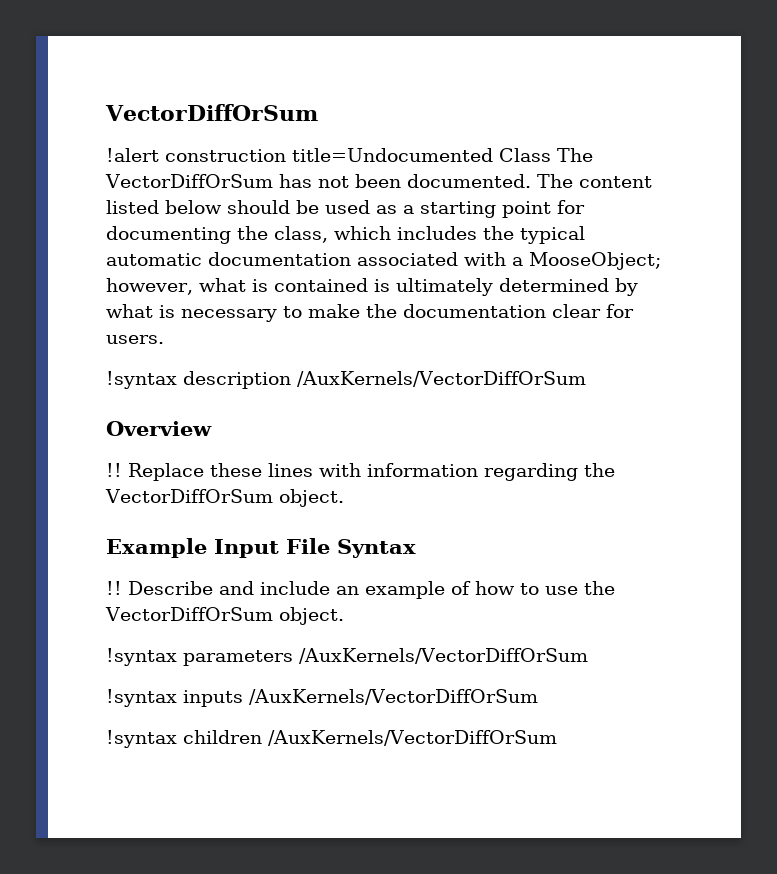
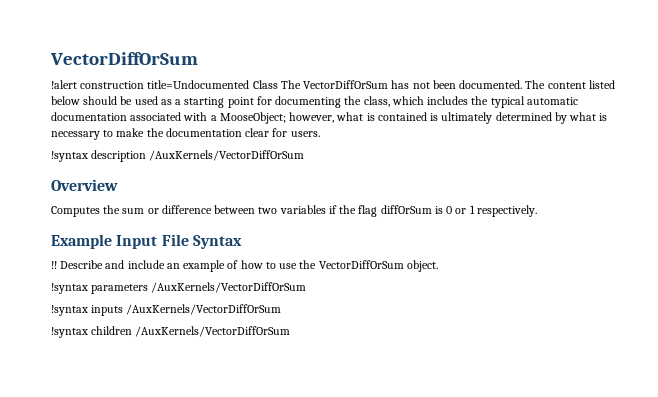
- !! Replace these lines with information regarding the VectorDiffOrSum object.
+ Computes the sum or difference between two variables if the flag diffOrSum is 0 or 1 respectively.

